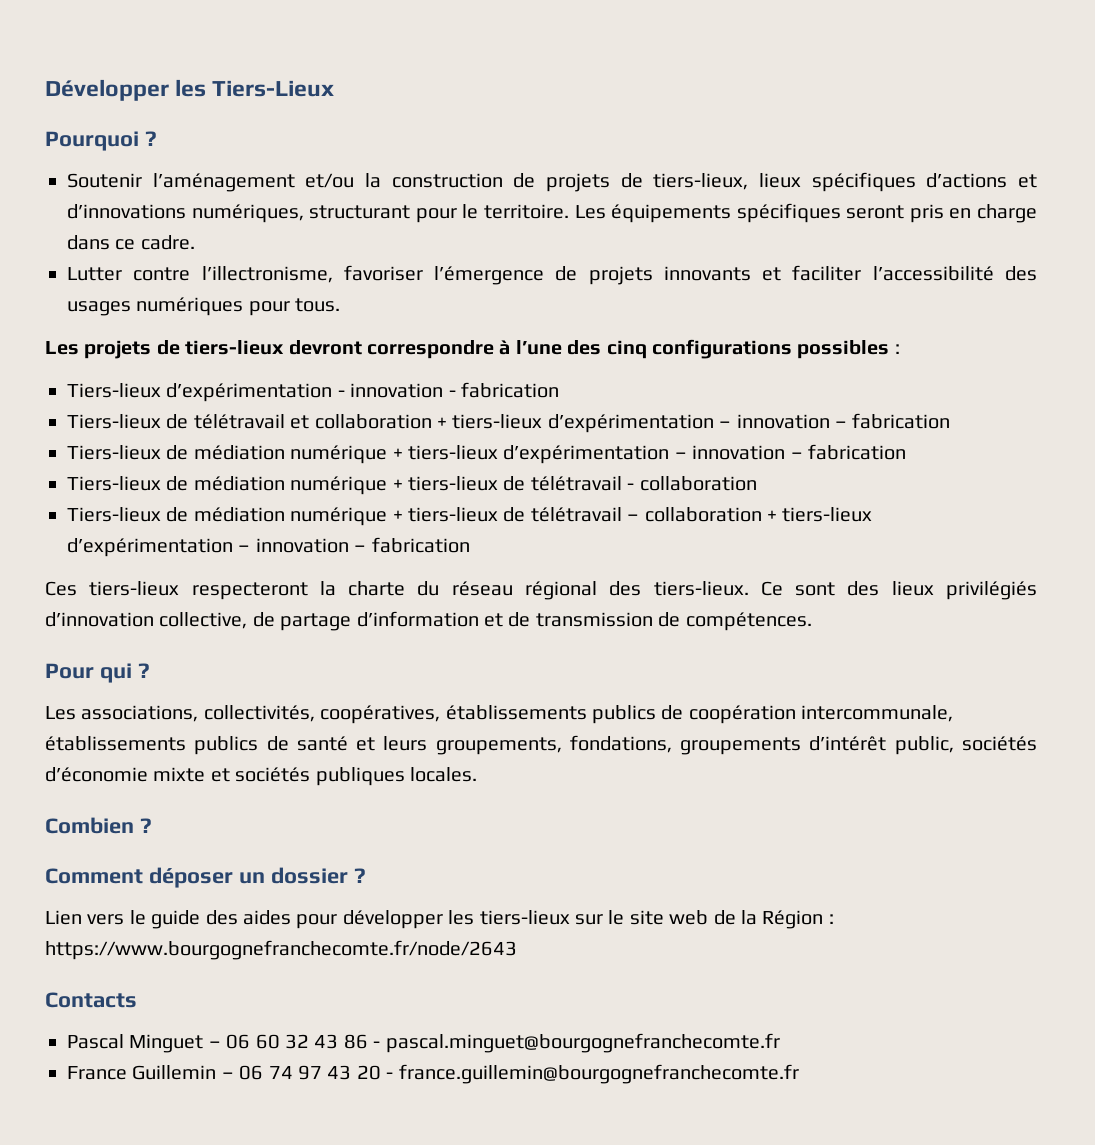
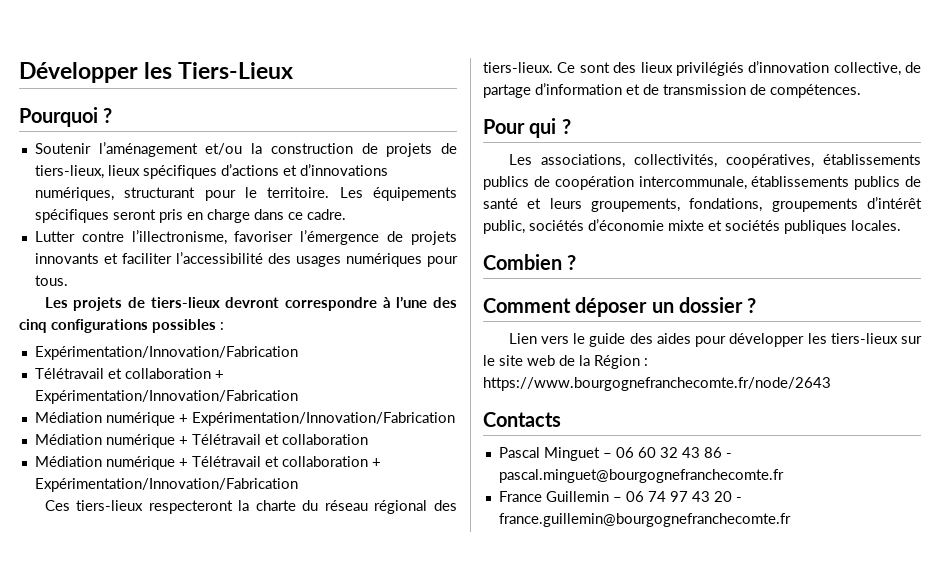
  Les projets de tiers-lieux devront correspondre à l’une des cinq configurations possibles :
- Tiers-lieux d’expérimentation - innovation - fabrication
- Tiers-lieux de télétravail et collaboration + tiers-lieux d’expérimentation – innovation – fabrication
- Tiers-lieux de médiation numérique + tiers-lieux d’expérimentation – innovation – fabrication
- Tiers-lieux de médiation numérique + tiers-lieux de télétravail - collaboration
- Tiers-lieux de médiation numérique + tiers-lieux de télétravail – collaboration + tiers-lieux d’expérimentation – innovation – fabrication
+ Expérimentation/Innovation/Fabrication
+ Télétravail et collaboration + Expérimentation/Innovation/Fabrication
+ Médiation numérique + Expérimentation/Innovation/Fabrication
+ Médiation numérique + Télétravail et collaboration
+ Médiation numérique + Télétravail et collaboration + Expérimentation/Innovation/Fabrication

